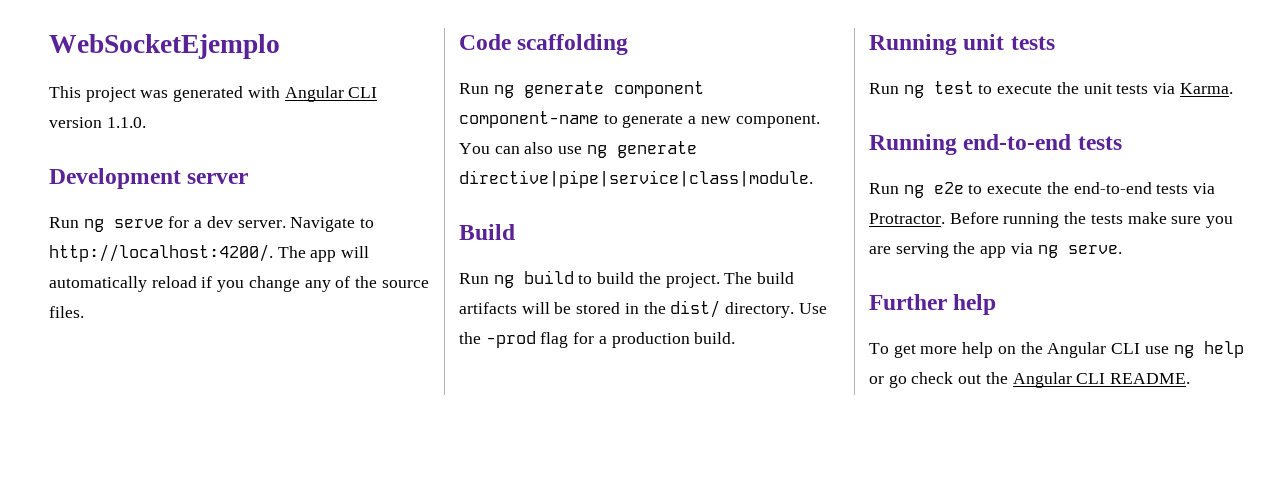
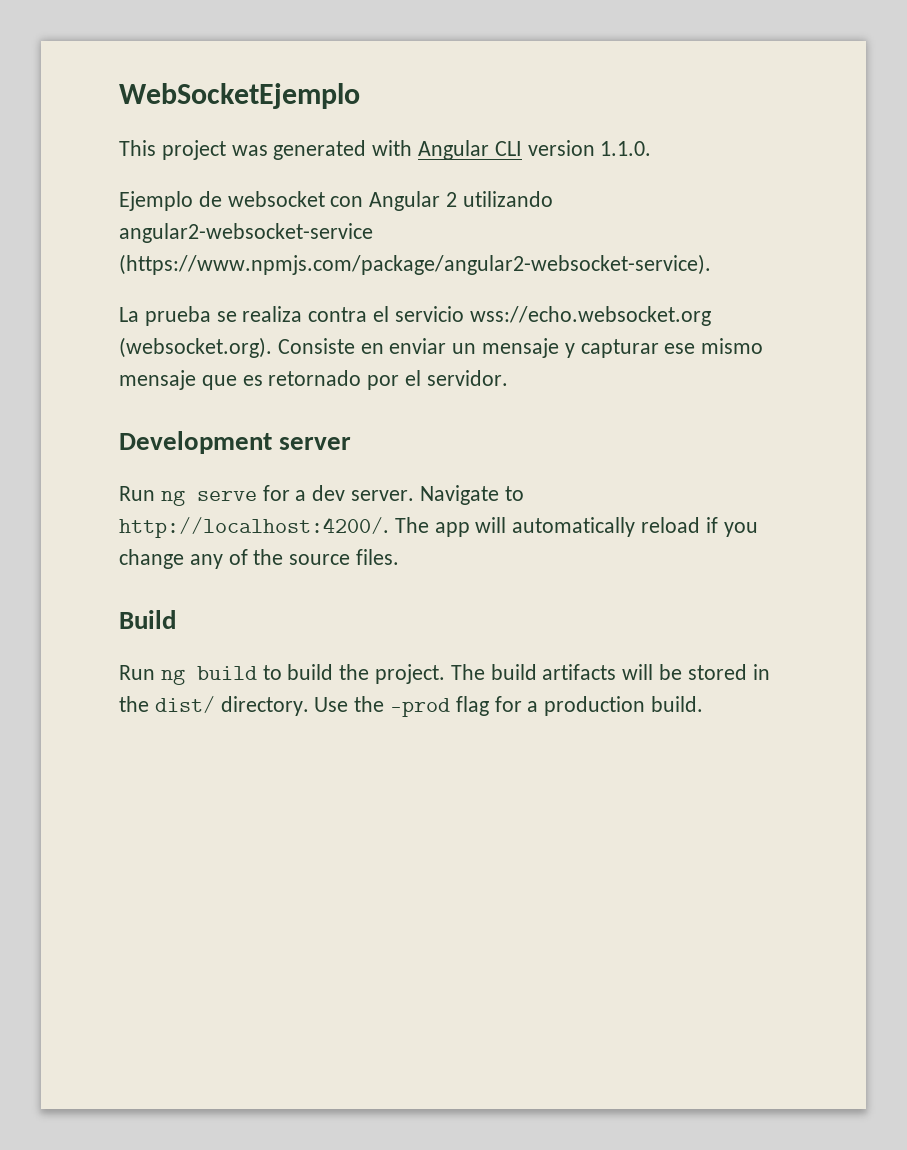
+ Ejemplo de websocket con Angular 2 utilizando angular2-websocket-service (https://www.npmjs.com/package/angular2-websocket-service).
+ La prueba se realiza contra el servicio wss://echo.websocket.org (websocket.org). Consiste en enviar un mensaje y capturar ese mismo mensaje que es retornado por el servidor.
- Code scaffolding
- Run ng generate component component-name to generate a new component. You can also use ng generate directive|pipe|service|class|module.
- Running unit tests
- Run ng test to execute the unit tests via Karma.
- Running end-to-end tests
- Run ng e2e to execute the end-to-end tests via Protractor. Before running the tests make sure you are serving the app via ng serve.
- Further help
- To get more help on the Angular CLI use ng help or go check out the Angular CLI README.

